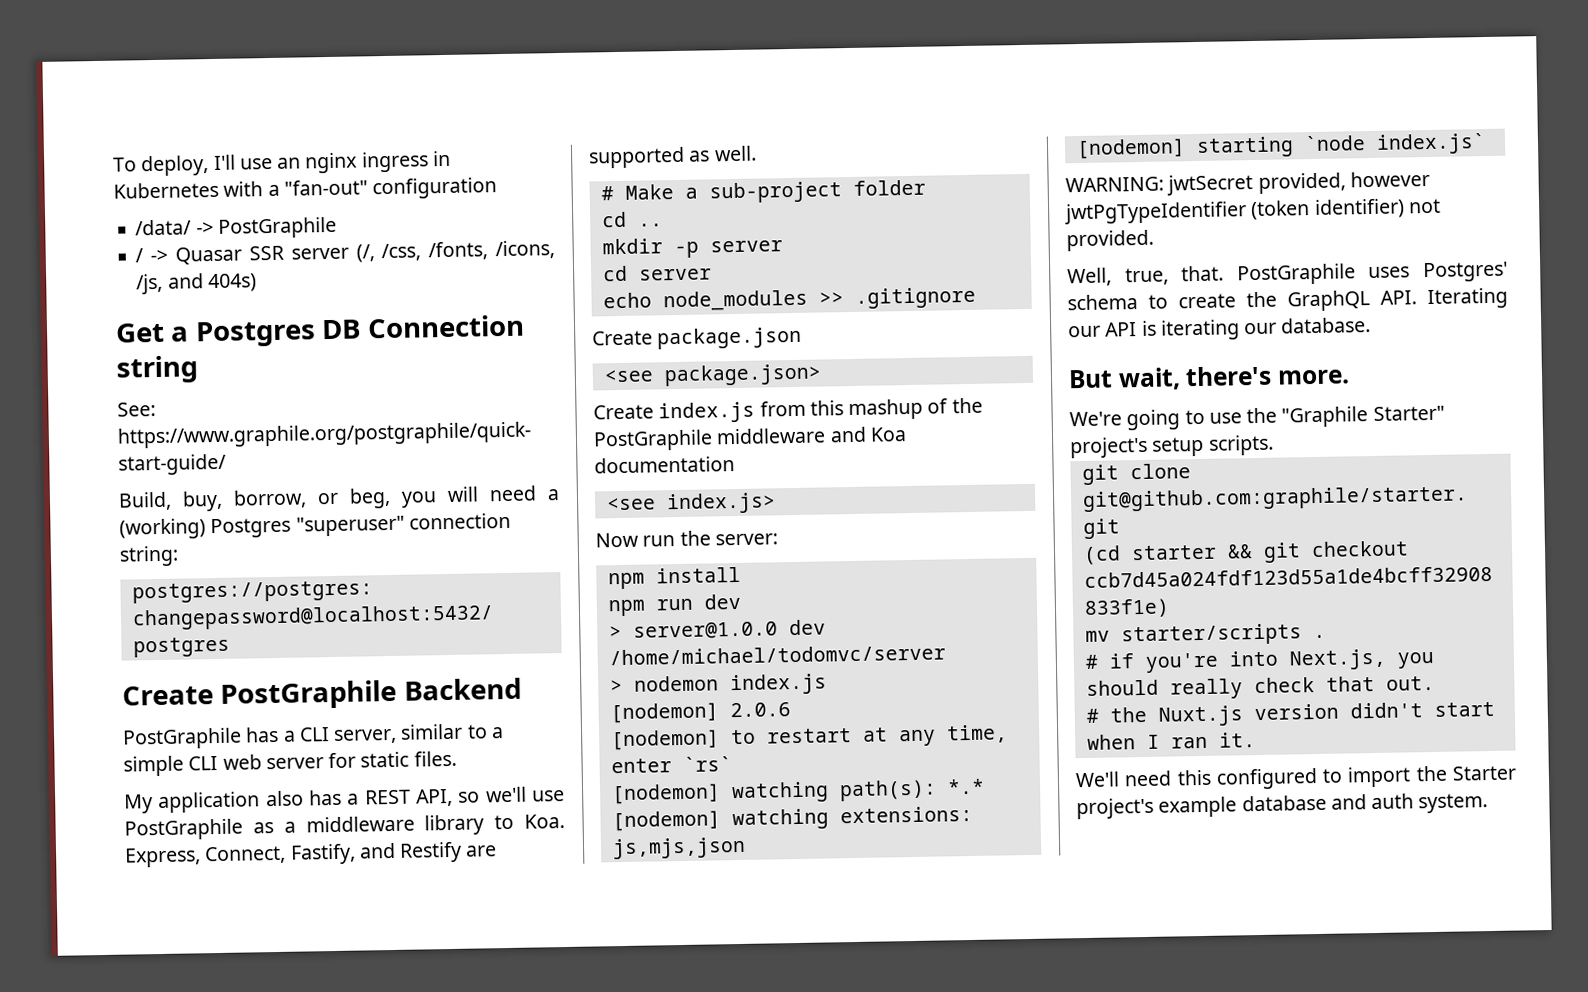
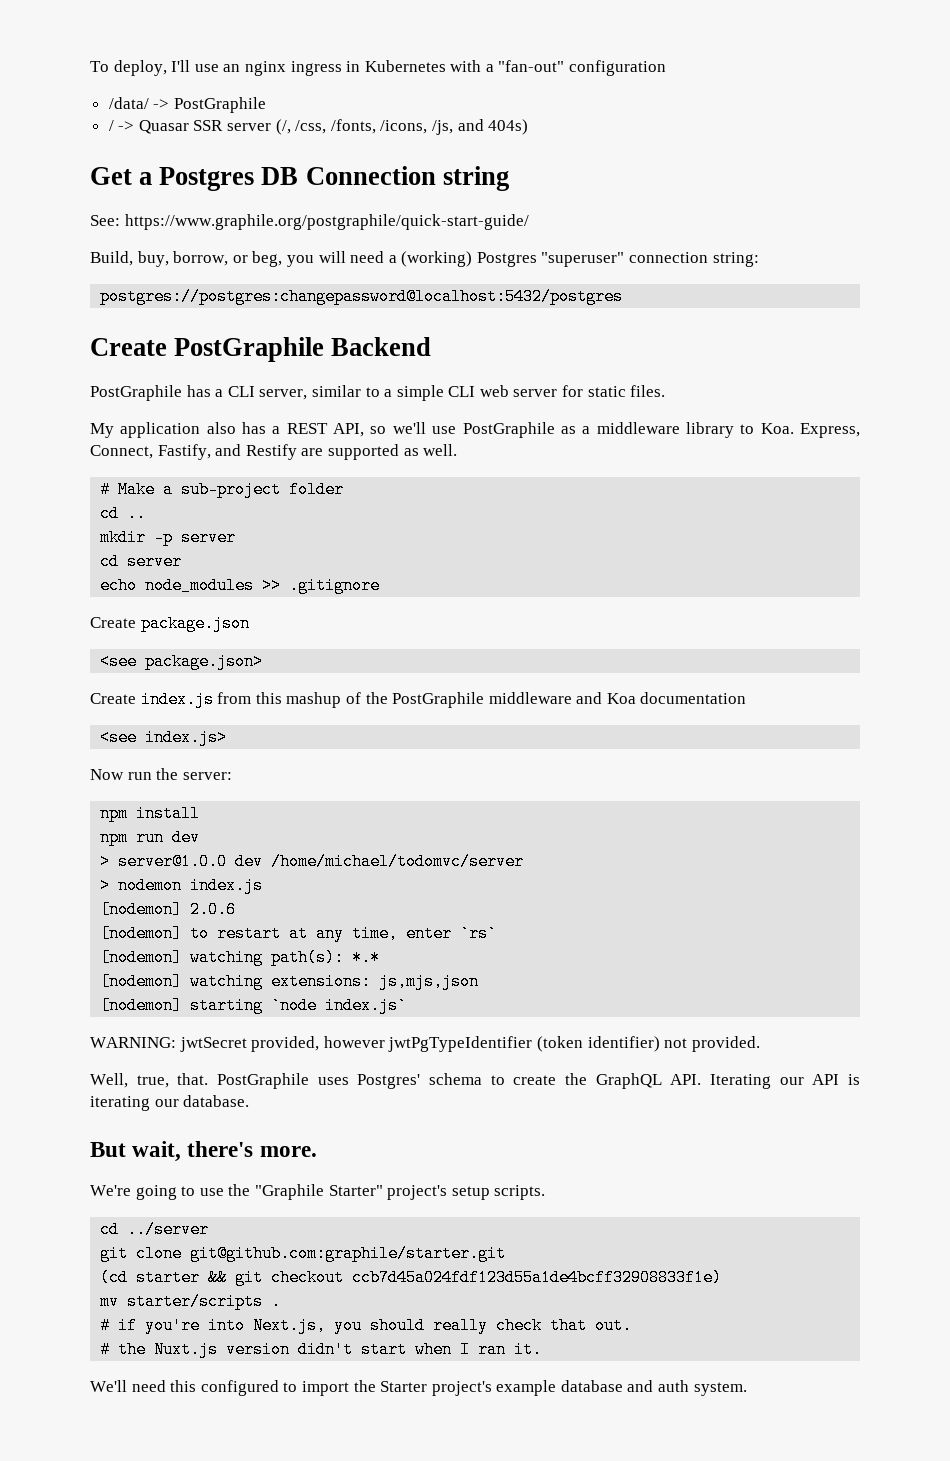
+ cd ../server

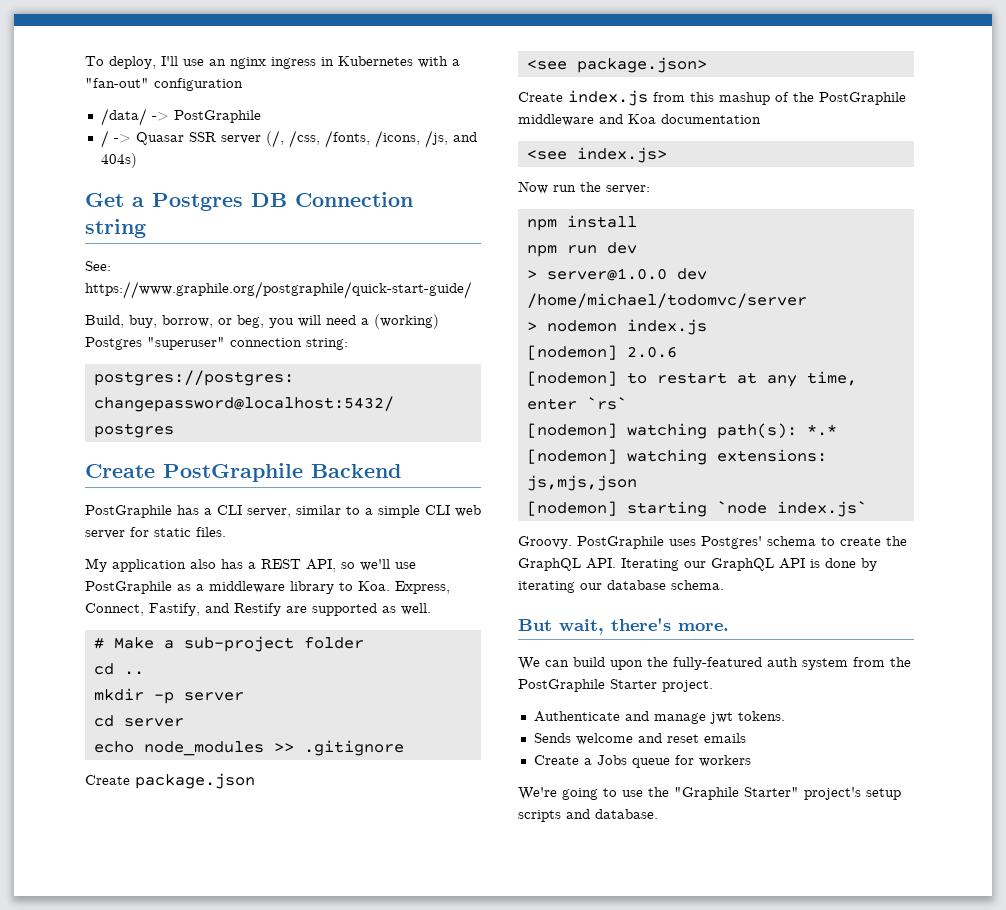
- WARNING: jwtSecret provided, however jwtPgTypeIdentifier (token identifier) not provided.
- Well, true, that.
+ Groovy.
- PostGraphile uses Postgres' schema to create the GraphQL API. Iterating our API is iterating our database.
+ PostGraphile uses Postgres' schema to create the GraphQL API. Iterating our GraphQL API is done by iterating our database schema.
  But wait, there's more.
+ We can build upon the fully-featured auth system from the PostGraphile Starter project.
+ Authenticate and manage jwt tokens.
+ Sends welcome and reset emails
+ Create a Jobs queue for workers
- We're going to use the "Graphile Starter" project's setup scripts.
- cd ../server
- git clone git@github.com:graphile/starter.git
- (cd starter && git checkout ccb7d45a024fdf123d55a1de4bcff32908833f1e)
- mv starter/scripts .
- # if you're into Next.js, you should really check that out.
- # the Nuxt.js version didn't start when I ran it.
- We'll need this configured to import the Starter project's example database and auth system.
+ We're going to use the "Graphile Starter" project's setup scripts and database.

